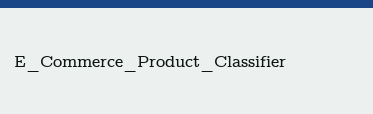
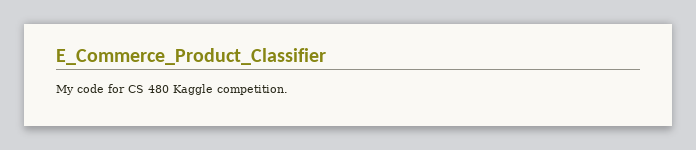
+ My code for CS 480 Kaggle competition.

